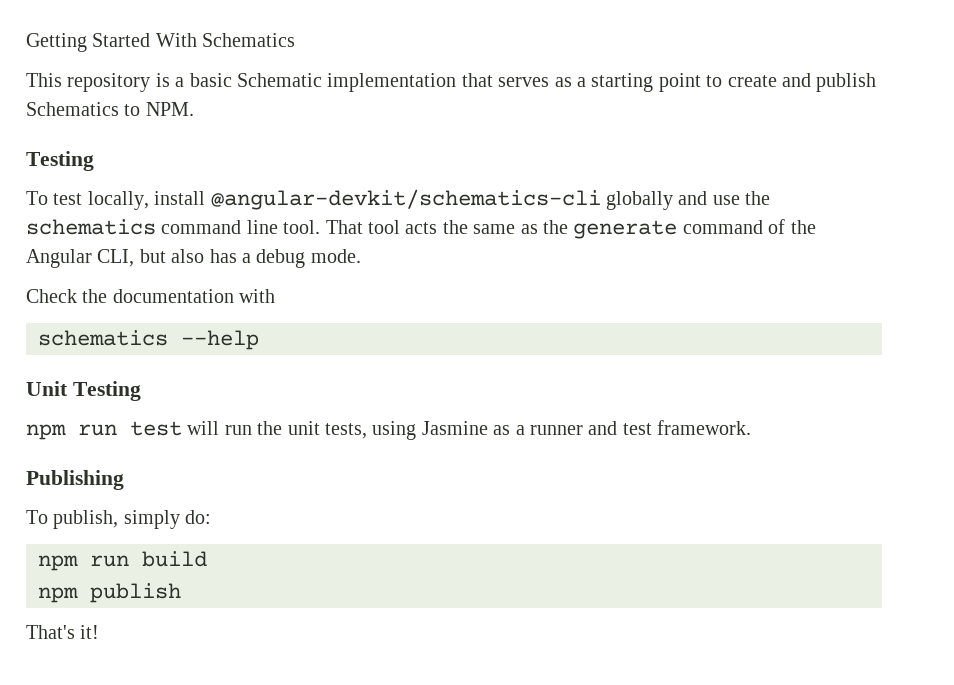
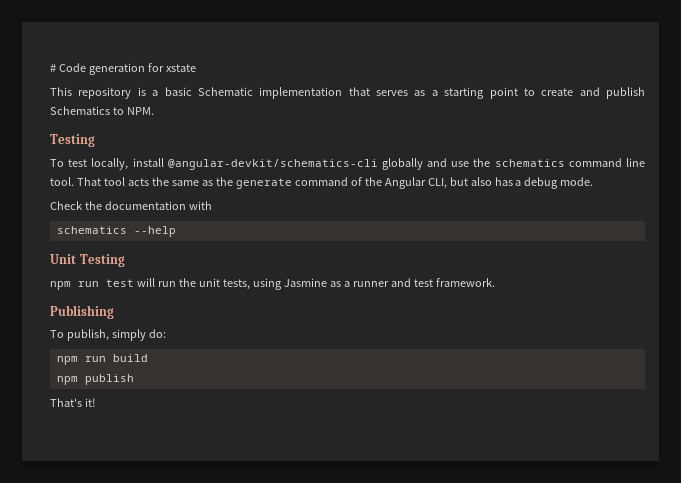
- Getting Started With Schematics
+ # Code generation for xstate

